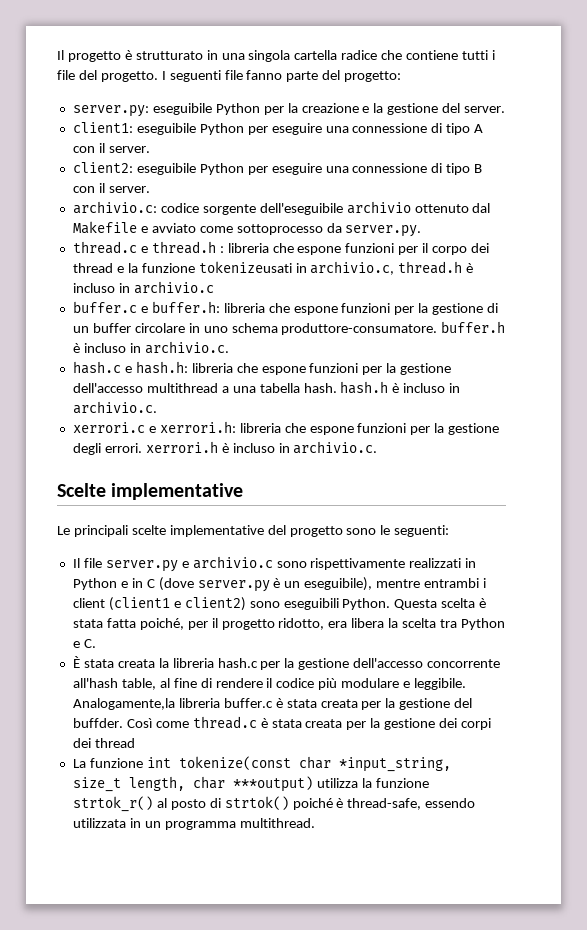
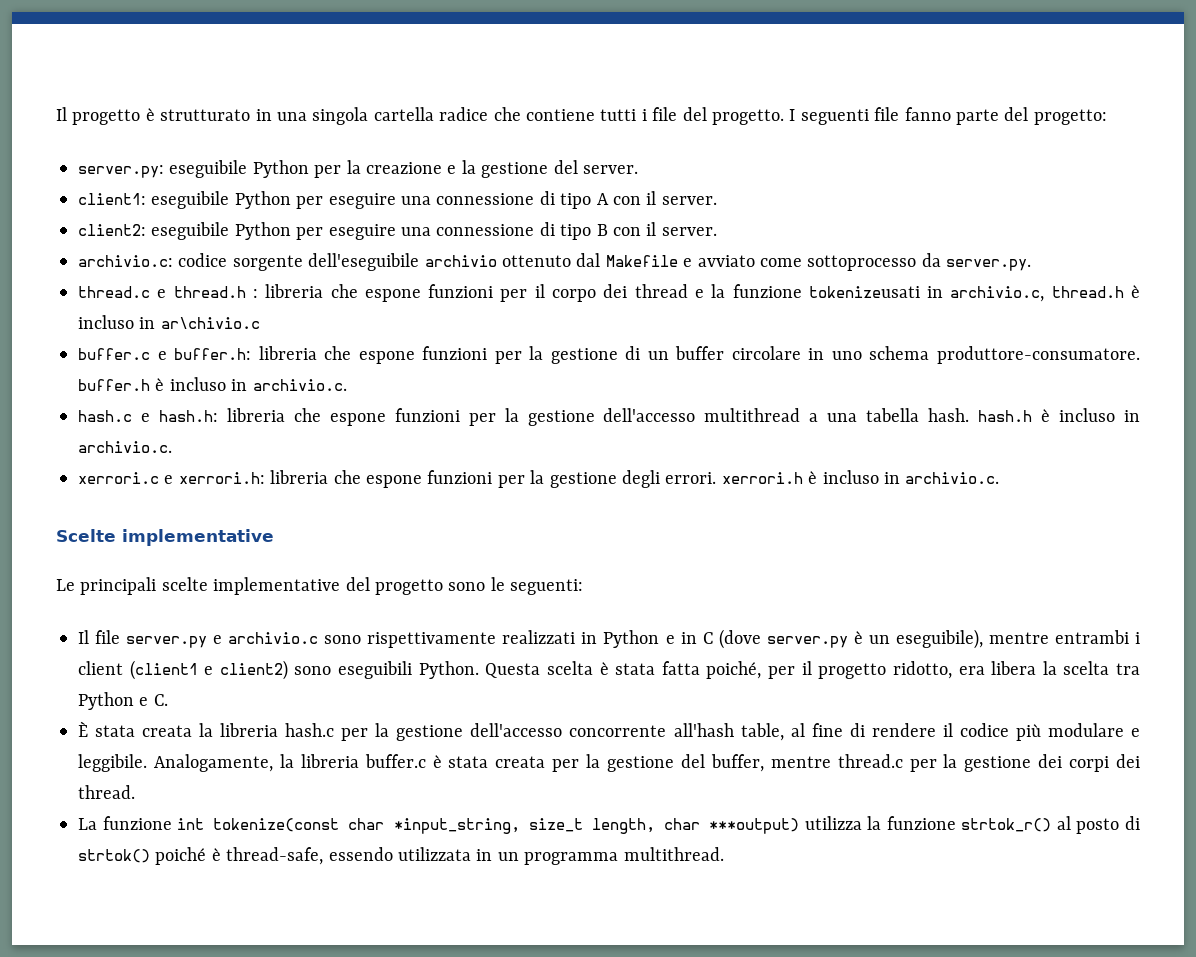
- thread.c e thread.h : libreria che espone funzioni per il corpo dei thread e la funzione tokenizeusati in archivio.c, thread.h è incluso in archivio.c
+ thread.c e thread.h : libreria che espone funzioni per il corpo dei thread e la funzione tokenizeusati in archivio.c, thread.h è incluso in ar\chivio.c
- Analogamente,la libreria buffer.c è stata creata per la gestione del buffder. Così come thread.c è stata creata per la gestione dei corpi dei thread
+ Analogamente, la libreria buffer.c è stata creata per la gestione del buffer, mentre thread.c per la gestione dei corpi dei thread.

